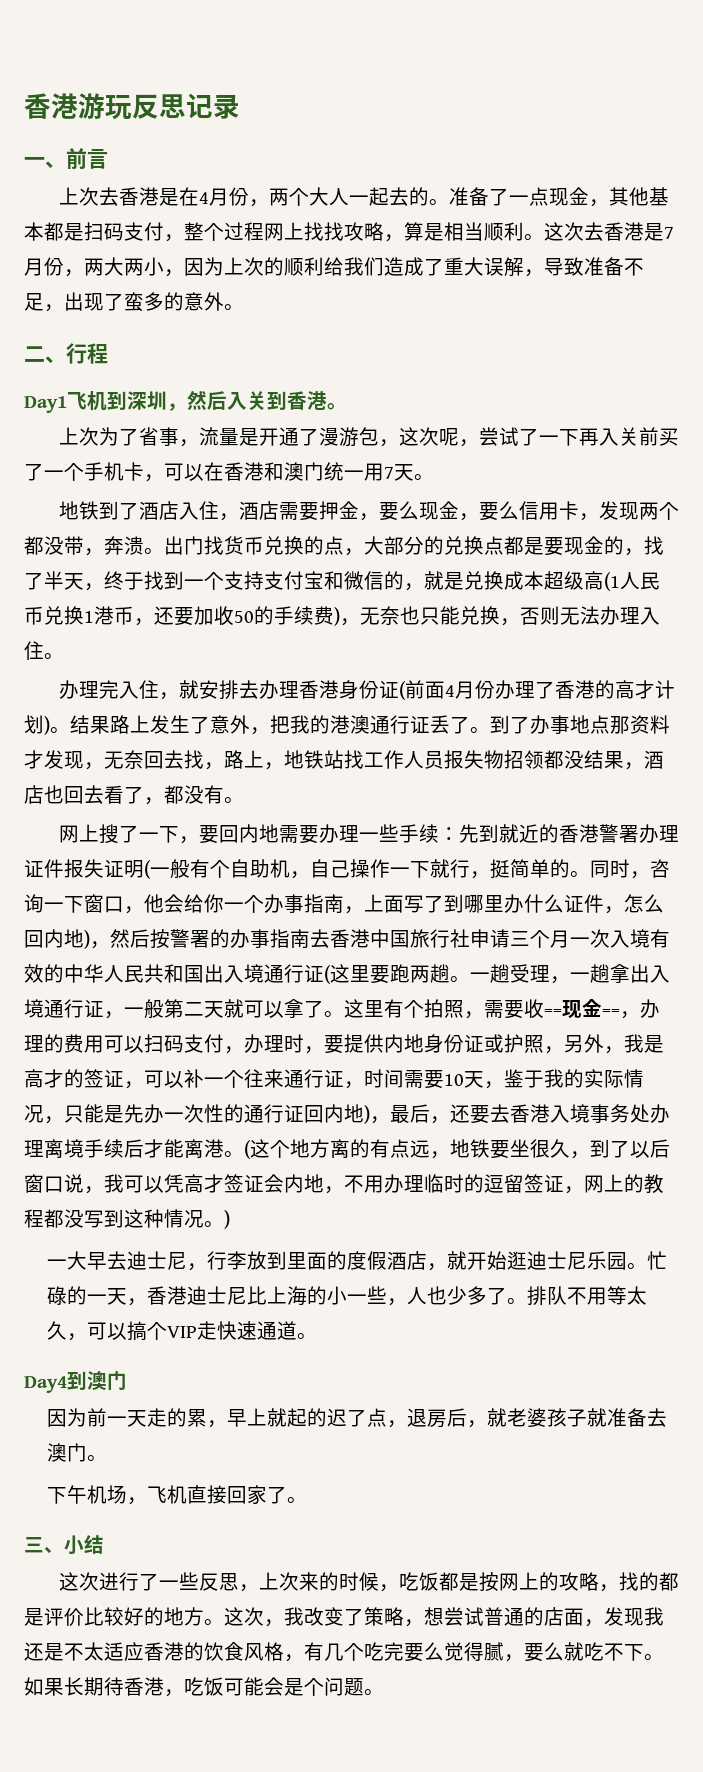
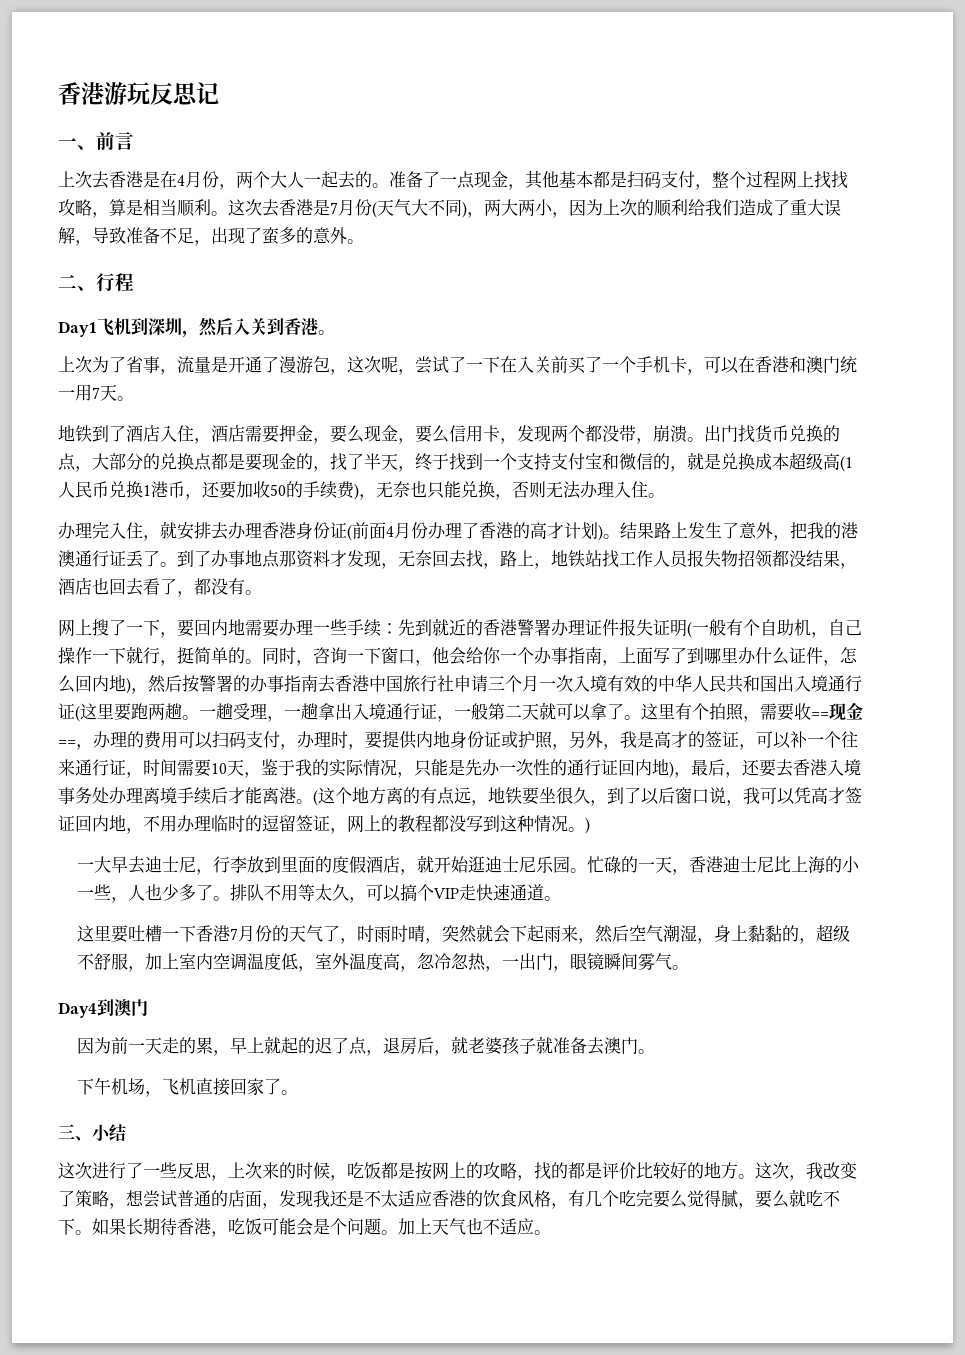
- 香港游玩反思记录
+ 香港游玩反思记
- 这次去香港是7月份，两大两小，因为上次的顺利给我们造成了重大误解，导致准备不足，出现了蛮多的意外。
+ 这次去香港是7月份(天气大不同)，两大两小，因为上次的顺利给我们造成了重大误解，导致准备不足，出现了蛮多的意外。
- 上次为了省事，流量是开通了漫游包，这次呢，尝试了一下再入关前买了一个手机卡，可以在香港和澳门统一用7天。
+ 上次为了省事，流量是开通了漫游包，这次呢，尝试了一下在入关前买了一个手机卡，可以在香港和澳门统一用7天。
- 地铁到了酒店入住，酒店需要押金，要么现金，要么信用卡，发现两个都没带，奔溃。
+ 地铁到了酒店入住，酒店需要押金，要么现金，要么信用卡，发现两个都没带，崩溃。
- (这个地方离的有点远，地铁要坐很久，到了以后窗口说，我可以凭高才签证会内地，不用办理临时的逗留签证，网上的教程都没写到这种情况。)
+ (这个地方离的有点远，地铁要坐很久，到了以后窗口说，我可以凭高才签证回内地，不用办理临时的逗留签证，网上的教程都没写到这种情况。)
+ 这里要吐槽一下香港7月份的天气了，时雨时晴，突然就会下起雨来，然后空气潮湿，身上黏黏的，超级不舒服，加上室内空调温度低，室外温度高，忽冷忽热，一出门，眼镜瞬间雾气。
+ 加上天气也不适应。

